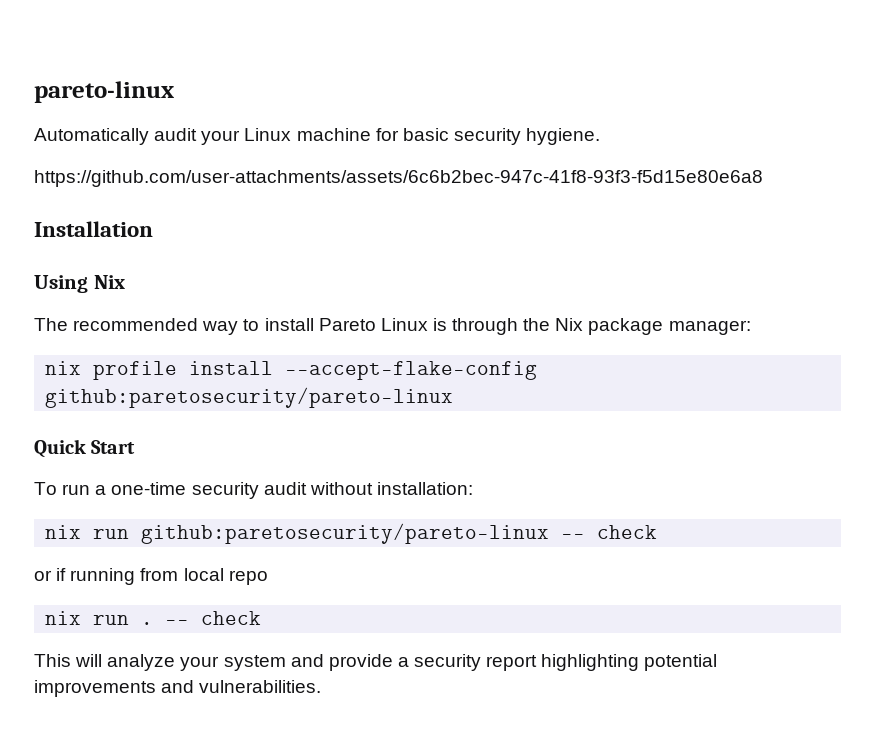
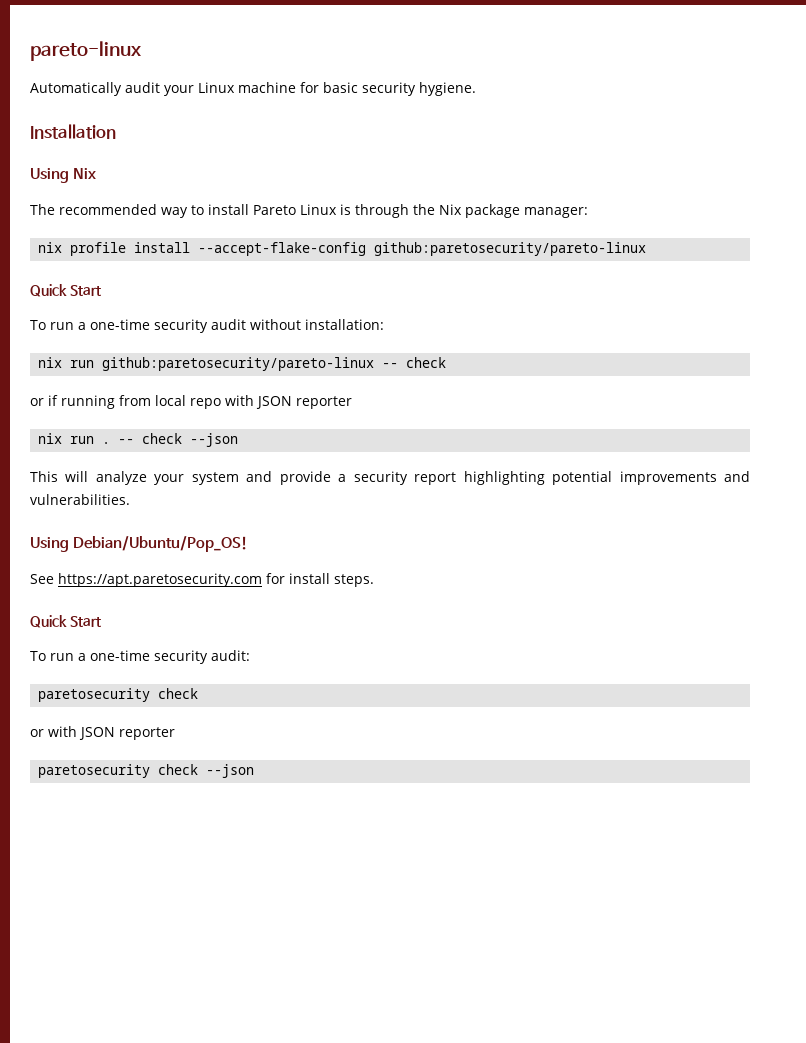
- https://github.com/user-attachments/assets/6c6b2bec-947c-41f8-93f3-f5d15e80e6a8
- or if running from local repo
+ or if running from local repo with JSON reporter
- nix run . -- check
+ nix run . -- check --json
+ Using Debian/Ubuntu/Pop_OS!
+ See https://apt.paretosecurity.com for install steps.
+ Quick Start
+ To run a one-time security audit:
+ paretosecurity check
+ or with JSON reporter
+ paretosecurity check --json

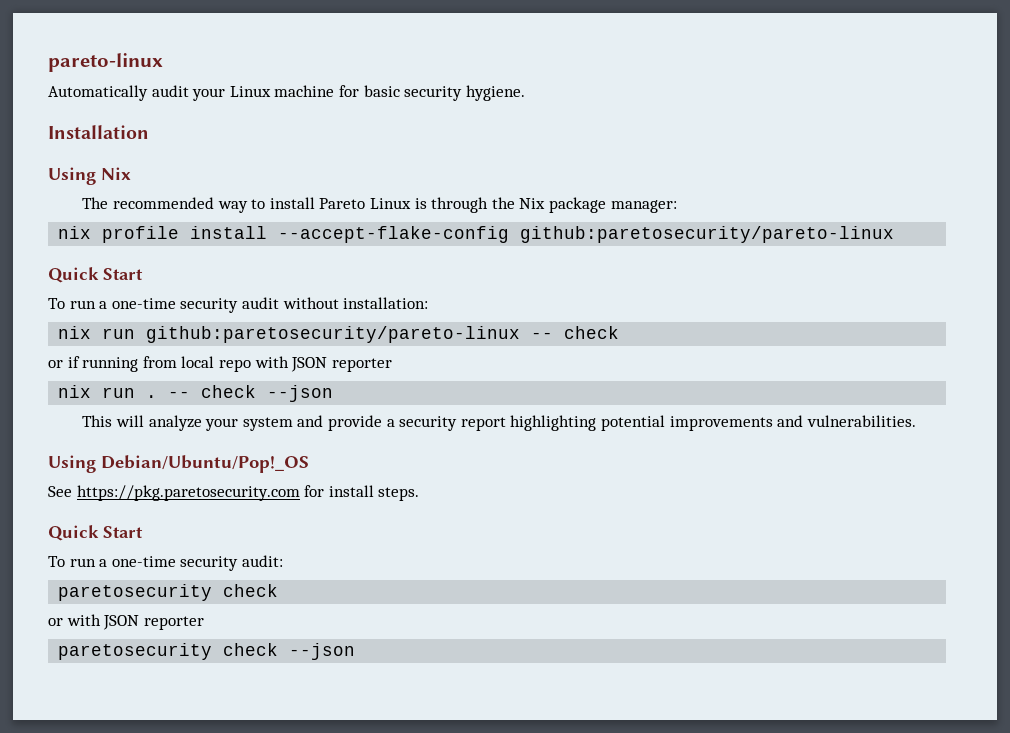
- Using Debian/Ubuntu/Pop_OS!
+ Using Debian/Ubuntu/Pop!_OS
- See https://apt.paretosecurity.com for install steps.
+ See https://pkg.paretosecurity.com for install steps.

